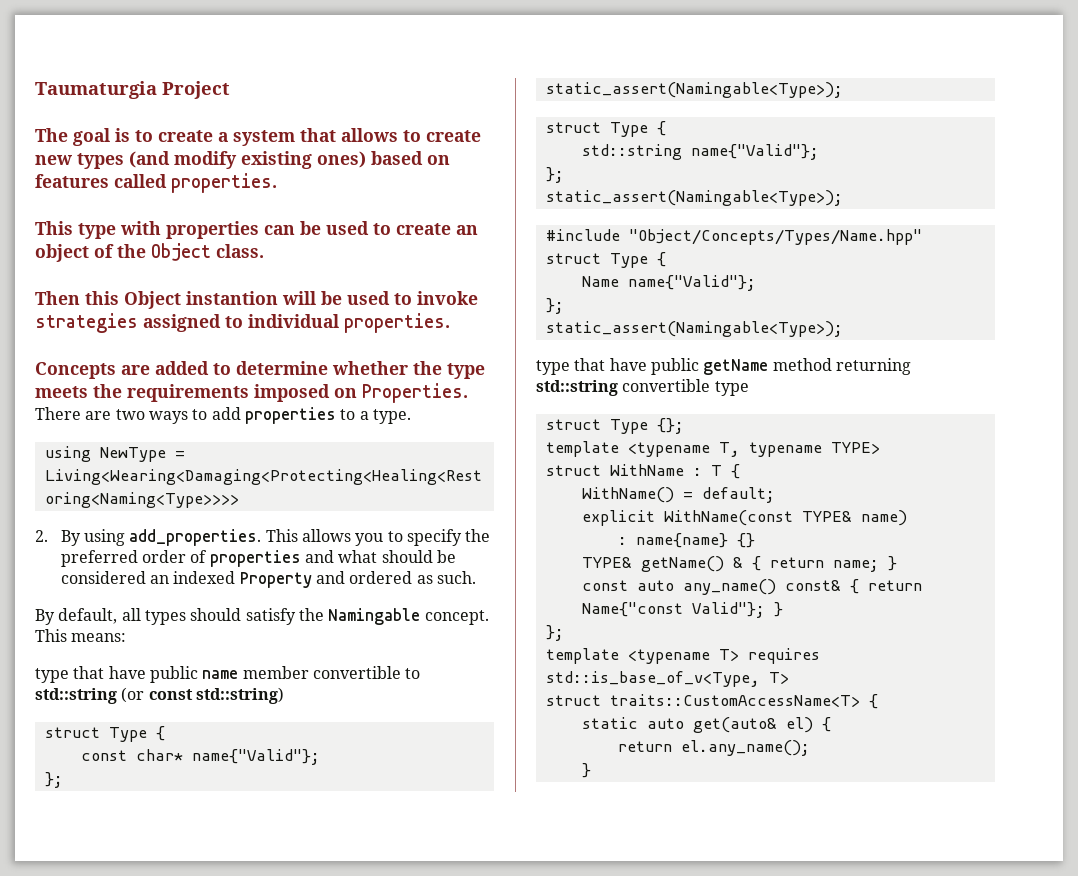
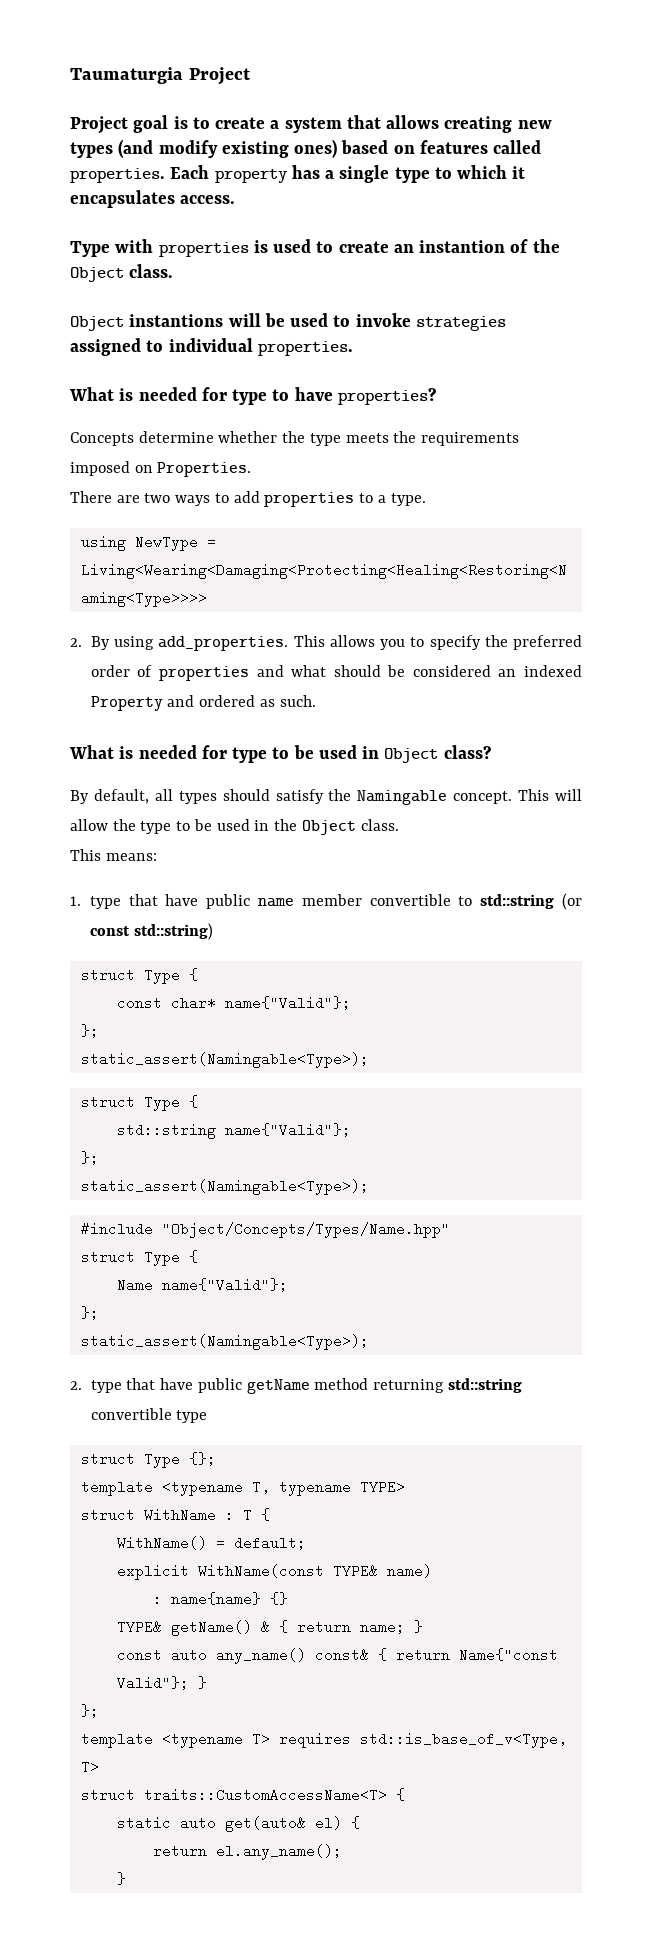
- The goal is to create a system that allows to create new types (and modify existing ones) based on features called properties.
- This type with properties can be used to create an object of the Object class.
+ Project goal is to create a system that allows creating new types (and modify existing ones) based on features called properties. Each property has a single type to which it encapsulates access.
+ Type with properties is used to create an instantion of the Object class.
- Then this Object instantion will be used to invoke strategies assigned to individual properties.
+ Object instantions will be used to invoke strategies assigned to individual properties.
- Concepts are added to determine whether the type meets the requirements imposed on Properties.
+ What is needed for type to have properties?
+ Concepts determine whether the type meets the requirements imposed on Properties.
+ What is needed for type to be used in Object class?
+ This will allow the type to be used in the Object class.
- type that have public name member convertible to std::string (or const std::string)
+ 1. type that have public name member convertible to std::string (or const std::string)
- type that have public getName method returning std::string convertible type
+ 2. type that have public getName method returning std::string convertible type

